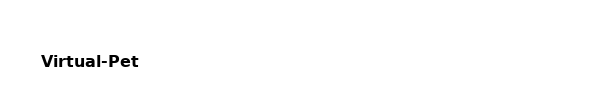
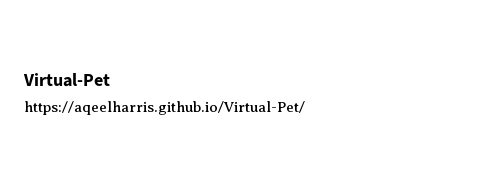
+ https://aqeelharris.github.io/Virtual-Pet/

